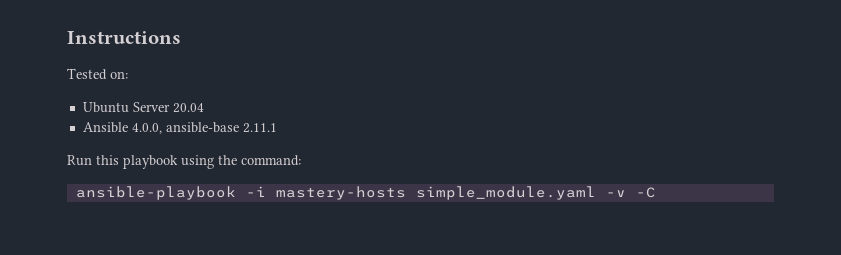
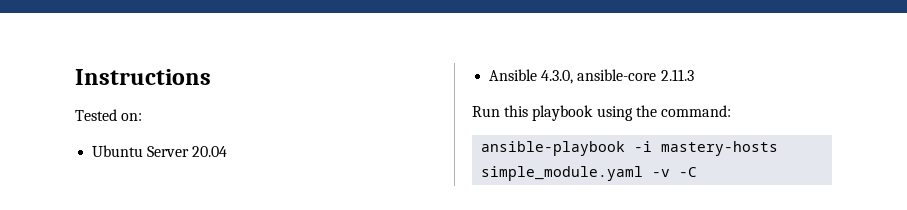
- Ansible 4.0.0, ansible-base 2.11.1
+ Ansible 4.3.0, ansible-core 2.11.3

